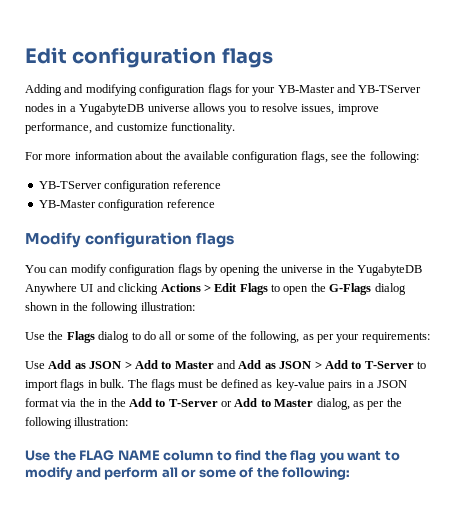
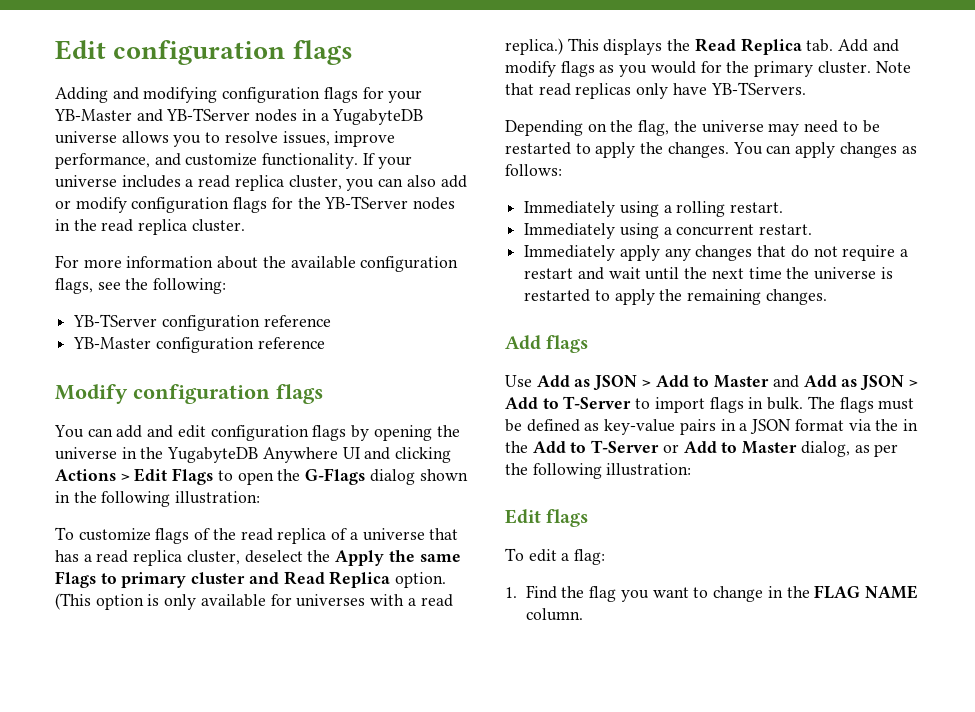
+ If your universe includes a read replica cluster, you can also add or modify configuration flags for the YB-TServer nodes in the read replica cluster.
- You can modify configuration flags by opening the universe in the YugabyteDB Anywhere UI and clicking Actions > Edit Flags to open the G-Flags dialog shown in the following illustration:
+ You can add and edit configuration flags by opening the universe in the YugabyteDB Anywhere UI and clicking Actions > Edit Flags to open the G-Flags dialog shown in the following illustration:
- Use the Flags dialog to do all or some of the following, as per your requirements:
+ To customize flags of the read replica of a universe that has a read replica cluster, deselect the Apply the same Flags to primary cluster and Read Replica option. (This option is only available for universes with a read replica.) This displays the Read Replica tab. Add and modify flags as you would for the primary cluster. Note that read replicas only have YB-TServers.
+ Depending on the flag, the universe may need to be restarted to apply the changes. You can apply changes as follows:
+ Immediately using a rolling restart.
+ Immediately using a concurrent restart.
+ Immediately apply any changes that do not require a restart and wait until the next time the universe is restarted to apply the remaining changes.
+ Add flags
- Use the FLAG NAME column to find the flag you want to modify and perform all or some of the following:
+ Edit flags
+ To edit a flag:
+ 1. Find the flag you want to change in the FLAG NAME column.

